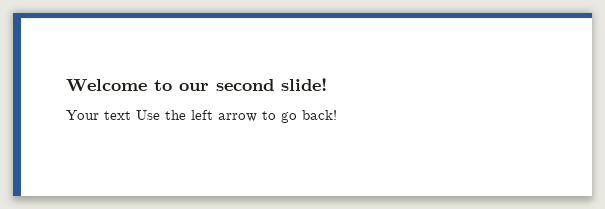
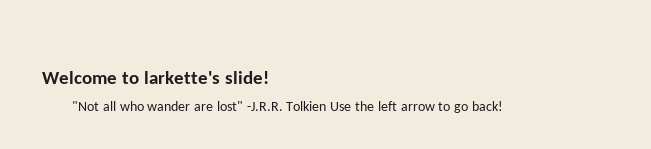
- Welcome to our second slide!
+ Welcome to larkette's slide!
- Your text Use the left arrow to go back!
+ "Not all who wander are lost" -J.R.R. Tolkien Use the left arrow to go back!

